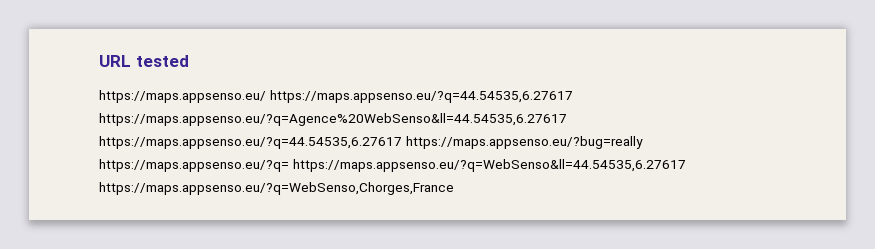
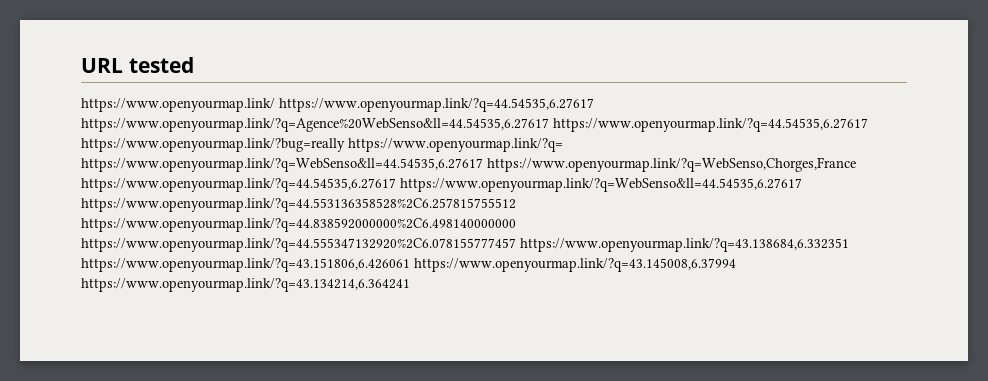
- https://maps.appsenso.eu/ https://maps.appsenso.eu/?q=44.54535,6.27617 https://maps.appsenso.eu/?q=Agence%20WebSenso&ll=44.54535,6.27617 https://maps.appsenso.eu/?q=44.54535,6.27617 https://maps.appsenso.eu/?bug=really https://maps.appsenso.eu/?q= https://maps.appsenso.eu/?q=WebSenso&ll=44.54535,6.27617 https://maps.appsenso.eu/?q=WebSenso,Chorges,France
+ https://www.openyourmap.link/ https://www.openyourmap.link/?q=44.54535,6.27617 https://www.openyourmap.link/?q=Agence%20WebSenso&ll=44.54535,6.27617 https://www.openyourmap.link/?q=44.54535,6.27617 https://www.openyourmap.link/?bug=really https://www.openyourmap.link/?q= https://www.openyourmap.link/?q=WebSenso&ll=44.54535,6.27617 https://www.openyourmap.link/?q=WebSenso,Chorges,France https://www.openyourmap.link/?q=44.54535,6.27617 https://www.openyourmap.link/?q=WebSenso&ll=44.54535,6.27617 https://www.openyourmap.link/?q=44.553136358528%2C6.257815755512 https://www.openyourmap.link/?q=44.838592000000%2C6.498140000000 https://www.openyourmap.link/?q=44.555347132920%2C6.078155777457 https://www.openyourmap.link/?q=43.138684,6.332351 https://www.openyourmap.link/?q=43.151806,6.426061 https://www.openyourmap.link/?q=43.145008,6.37994 https://www.openyourmap.link/?q=43.134214,6.364241

